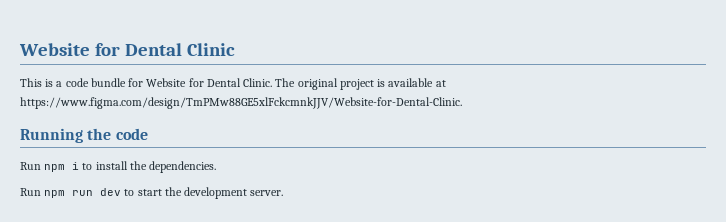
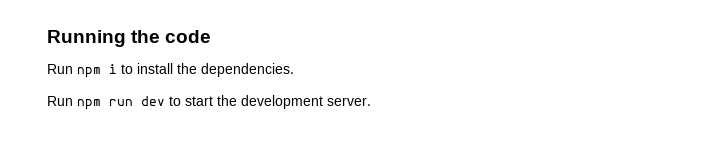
- Website for Dental Clinic
- This is a code bundle for Website for Dental Clinic. The original project is available at https://www.figma.com/design/TmPMw88GE5xlFckcmnkJJV/Website-for-Dental-Clinic.

